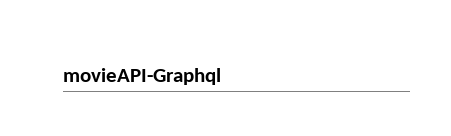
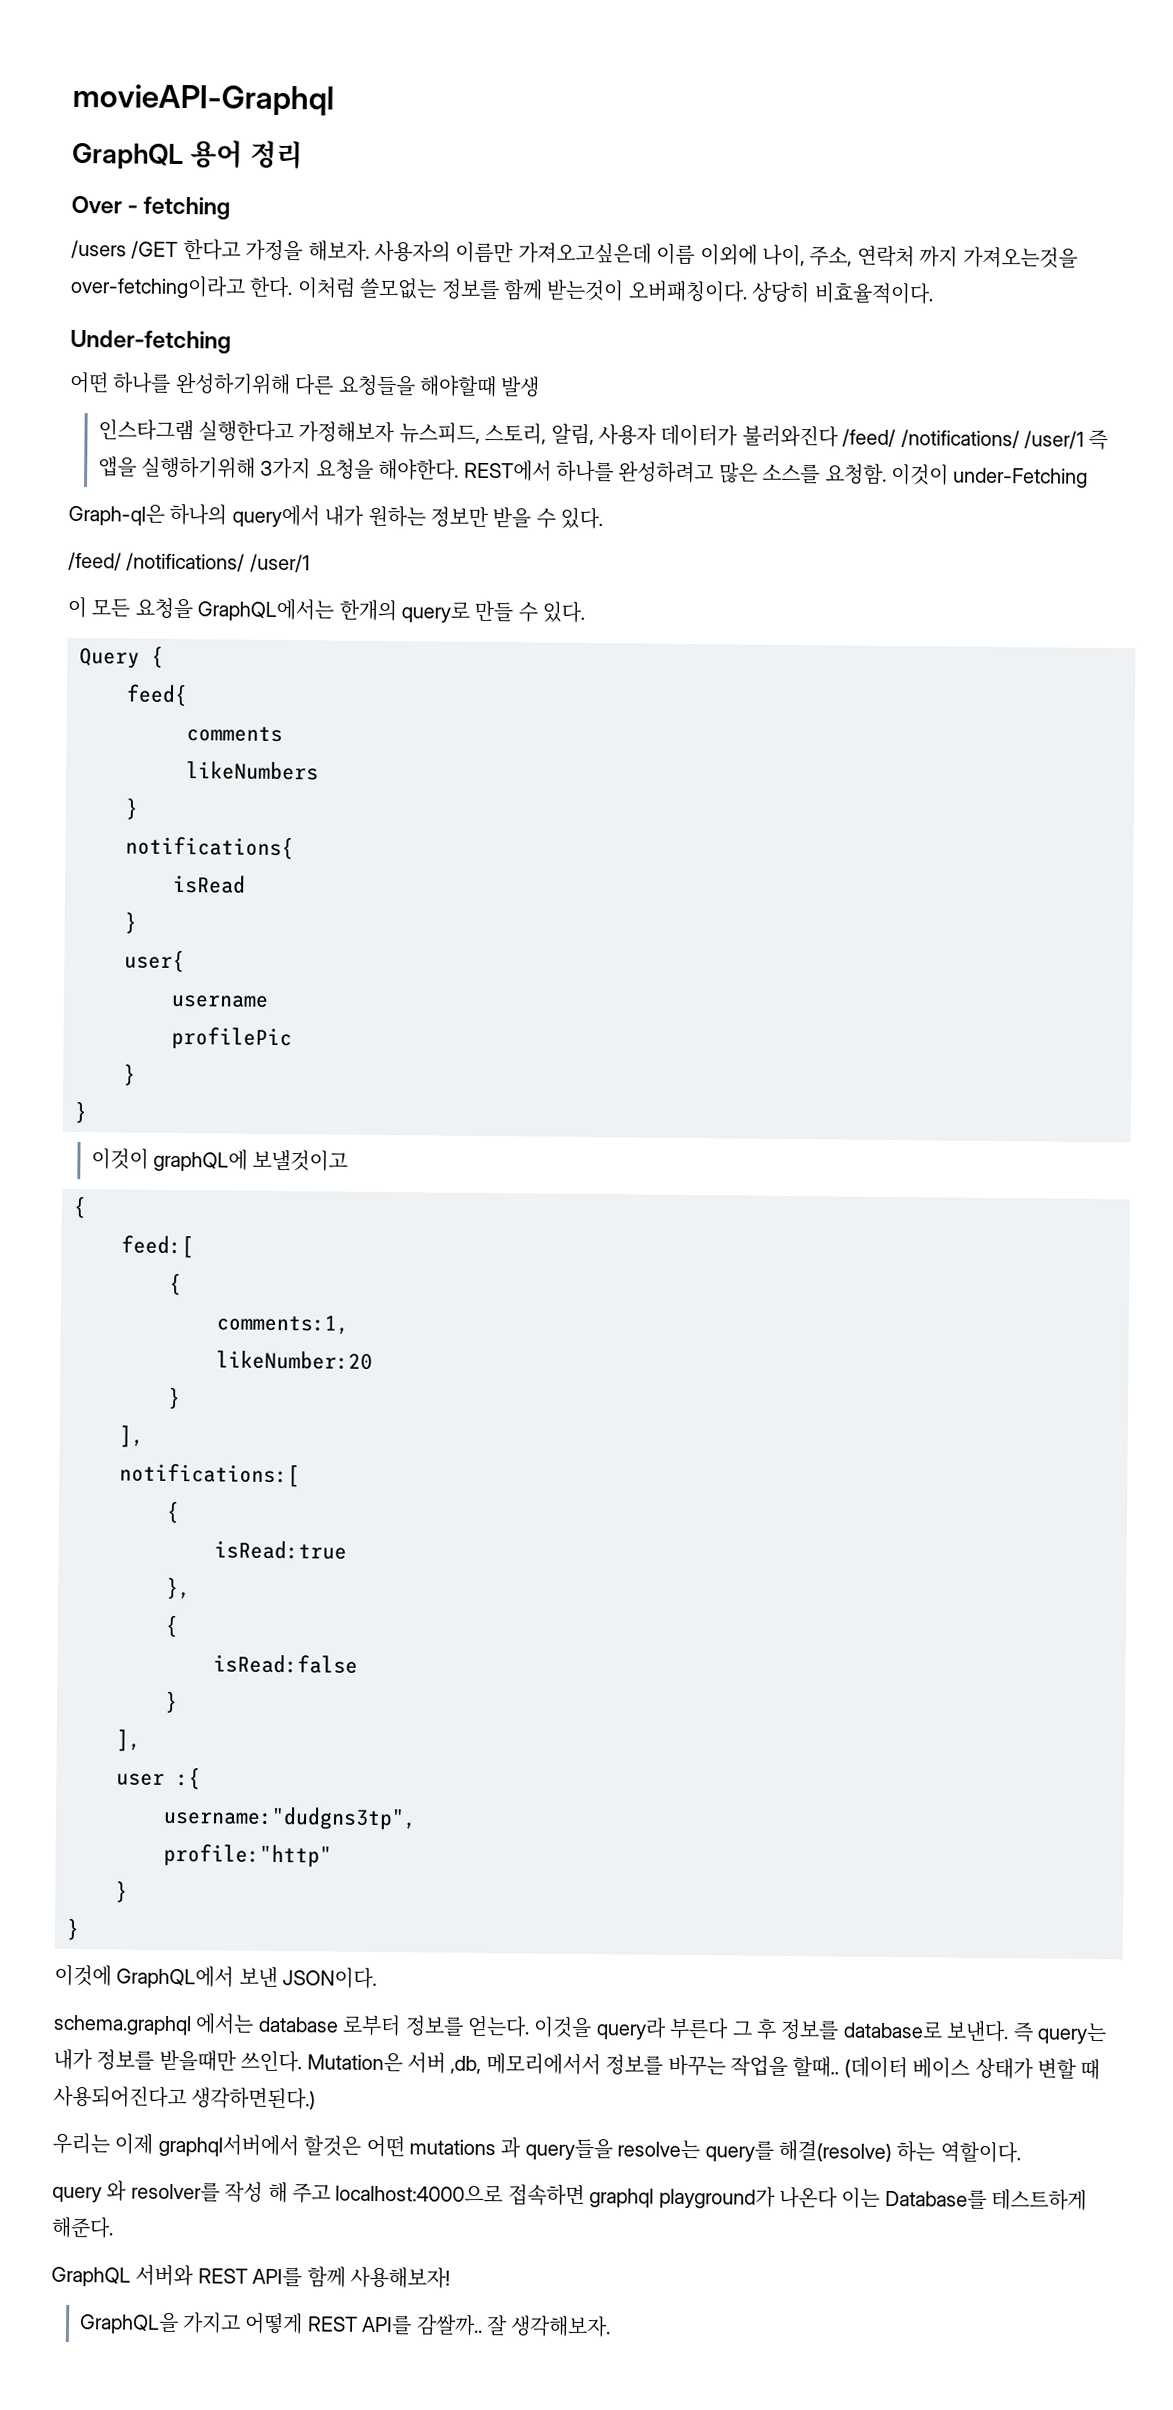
+ GraphQL 용어 정리
+ Over - fetching
+ /users /GET 한다고 가정을 해보자. 사용자의 이름만 가져오고싶은데 이름 이외에 나이, 주소, 연락처 까지 가져오는것을 over-fetching이라고 한다. 이처럼 쓸모없는 정보를 함께 받는것이 오버패칭이다. 상당히 비효율적이다.
+ Under-fetching
+ 어떤 하나를 완성하기위해 다른 요청들을 해야할때 발생
+ 인스타그램 실행한다고 가정해보자 뉴스피드, 스토리, 알림, 사용자 데이터가 불러와진다 /feed/ /notifications/ /user/1 즉 앱을 실행하기위해 3가지 요청을 해야한다. REST에서 하나를 완성하려고 많은 소스를 요청함. 이것이 under-Fetching
+ Graph-ql은 하나의 query에서 내가 원하는 정보만 받을 수 있다.
+ /feed/ /notifications/ /user/1
+ 이 모든 요청을 GraphQL에서는 한개의 query로 만들 수 있다.
+ Query {
+ feed{
+ comments
+ likeNumbers
+ }
+ notifications{
+ isRead
+ }
+ user{
+ username
+ profilePic
+ }
+ }
+ 이것이 graphQL에 보낼것이고
+ {
+ feed:[
+ {
+ comments:1,
+ likeNumber:20
+ }
+ ],
+ notifications:[
+ {
+ isRead:true
+ },
+ {
+ isRead:false
+ }
+ ],
+ user :{
+ username:"dudgns3tp",
+ profile:"http"
+ }
+ }
+ 이것에 GraphQL에서 보낸 JSON이다.
+ schema.graphql 에서는 database 로부터 정보를 얻는다. 이것을 query라 부른다 그 후 정보를 database로 보낸다. 즉 query는 내가 정보를 받을때만 쓰인다. Mutation은 서버 ,db, 메모리에서서 정보를 바꾸는 작업을 할때.. (데이터 베이스 상태가 변할 때 사용되어진다고 생각하면된다.)
+ 우리는 이제 graphql서버에서 할것은 어떤 mutations 과 query들을 resolve는 query를 해결(resolve) 하는 역할이다.
+ query 와 resolver를 작성 해 주고 localhost:4000으로 접속하면 graphql playground가 나온다 이는 Database를 테스트하게 해준다.
+ GraphQL 서버와 REST API를 함께 사용해보자!
+ GraphQL을 가지고 어떻게 REST API를 감쌀까.. 잘 생각해보자.

